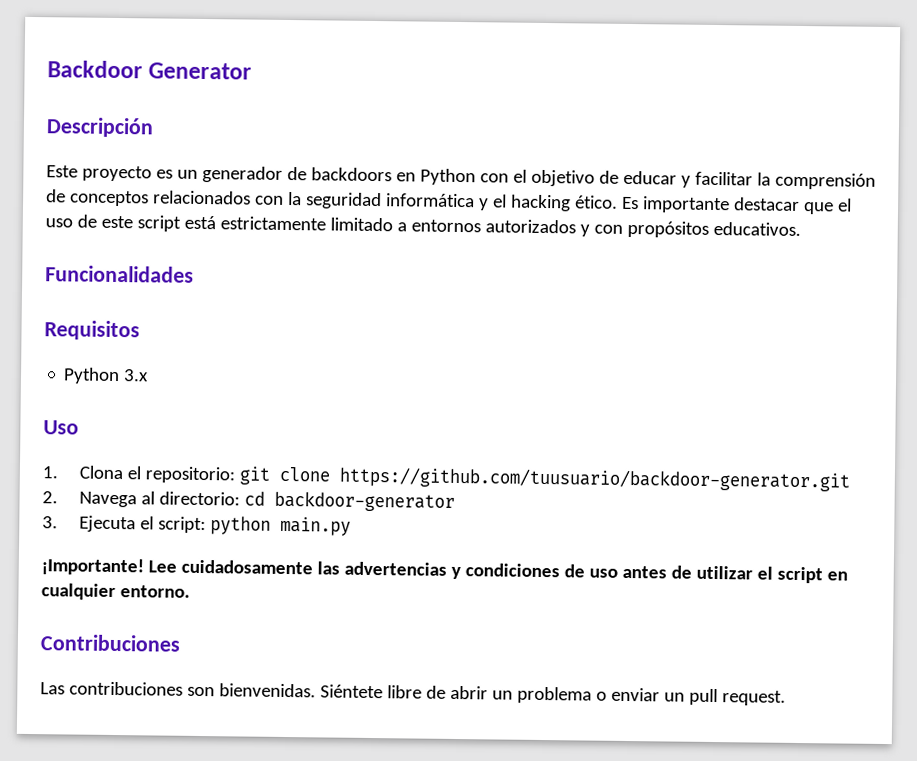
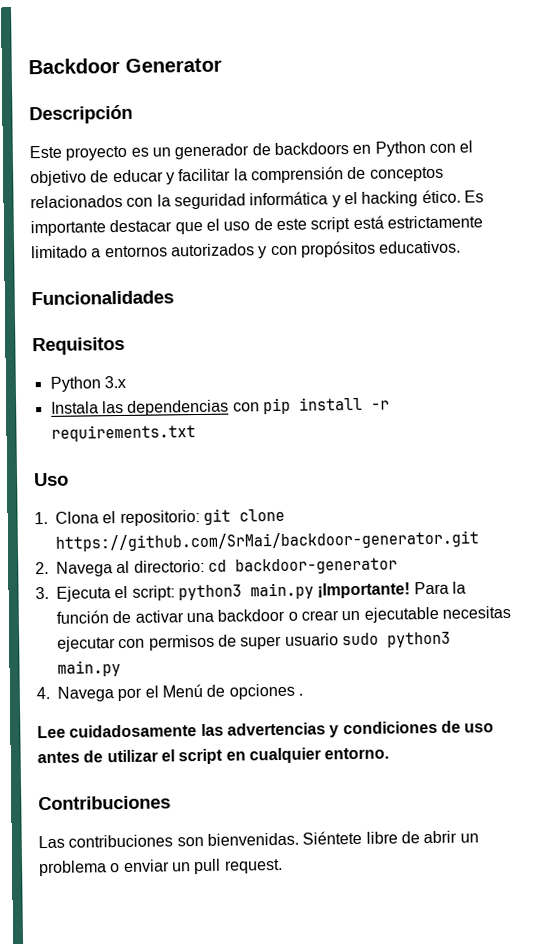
+ Instala las dependencias con pip install -r requirements.txt
- 1. Clona el repositorio: git clone https://github.com/tuusuario/backdoor-generator.git
+ 1. Clona el repositorio: git clone https://github.com/SrMai/backdoor-generator.git
- 3. Ejecuta el script: python main.py
- ¡Importante! Lee cuidadosamente las advertencias y condiciones de uso antes de utilizar el script en cualquier entorno.
+ 3. Ejecuta el script: python3 main.py ¡Importante! Para la función de activar una backdoor o crear un ejecutable necesitas ejecutar con permisos de super usuario sudo python3 main.py
+ 4. Navega por el Menú de opciones .
+ Lee cuidadosamente las advertencias y condiciones de uso antes de utilizar el script en cualquier entorno.

